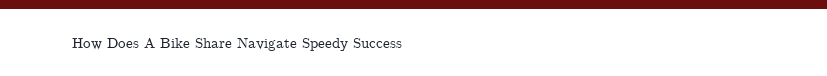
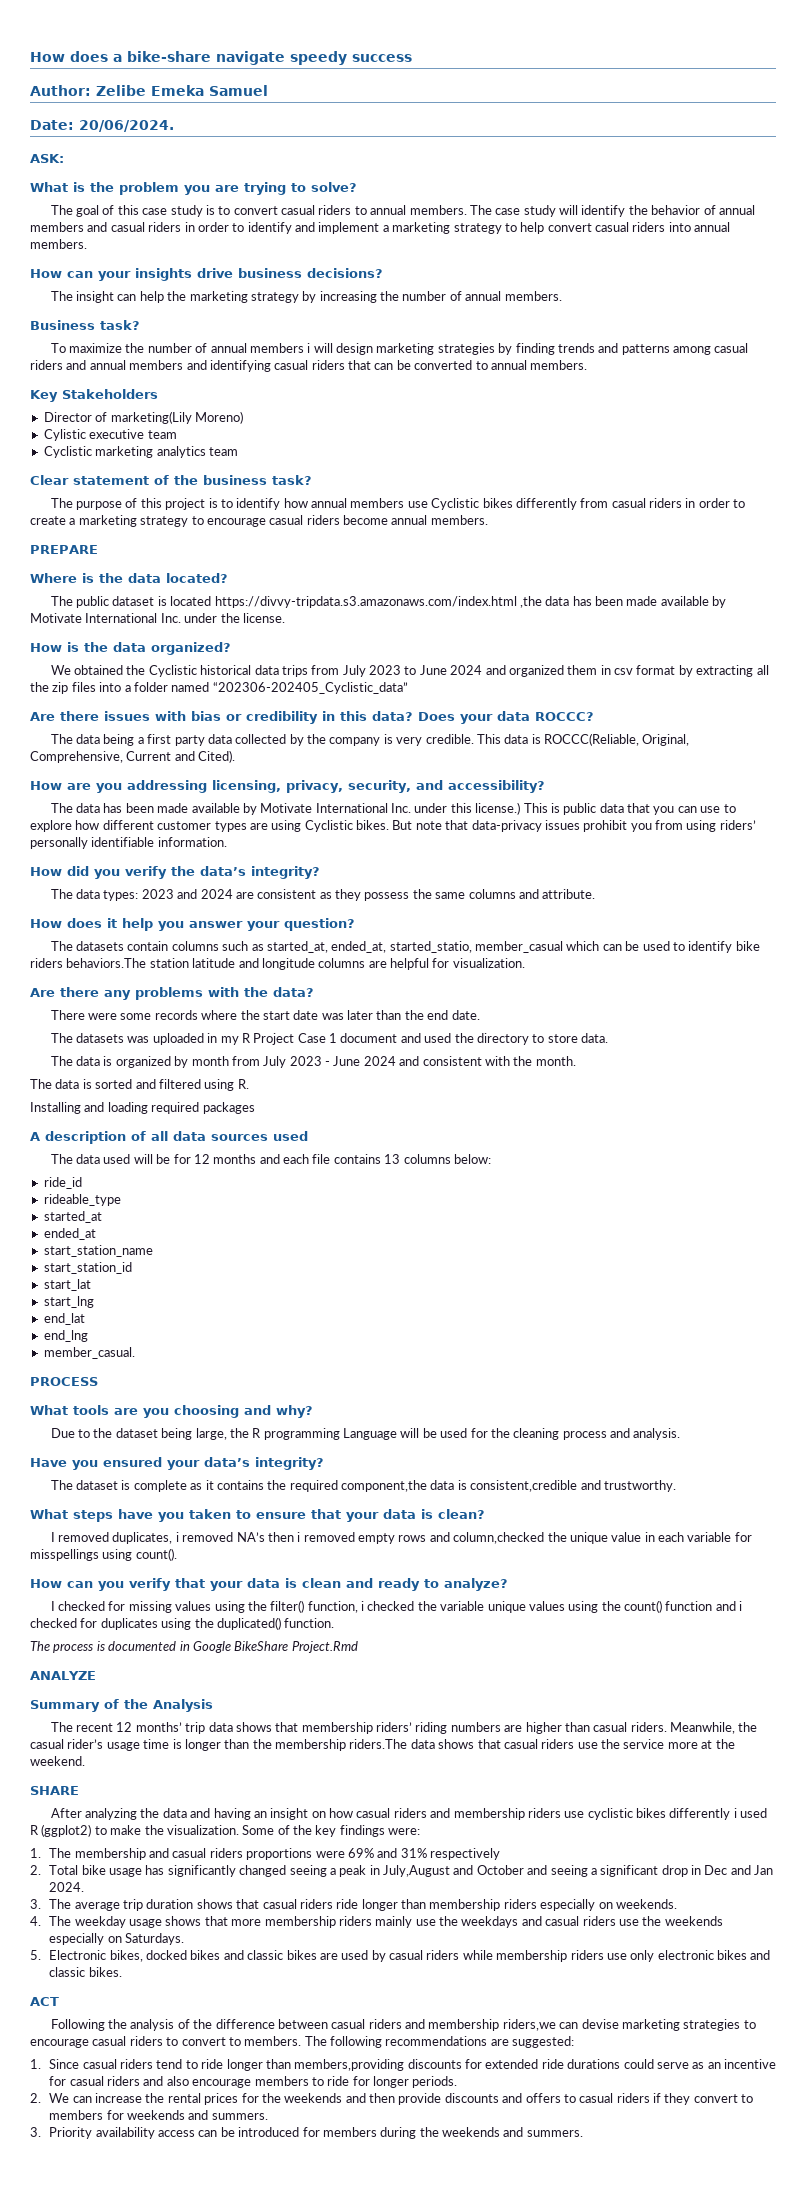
- How Does A Bike Share Navigate Speedy Success
+ How does a bike-share navigate speedy success
+ Author: Zelibe Emeka Samuel
+ Date: 20/06/2024.
+ ASK:
+ What is the problem you are trying to solve?
+ The goal of this case study is to convert casual riders to annual members. The case study will identify the behavior of annual members and casual riders in order to identify and implement a marketing strategy to help convert casual riders into annual members.
+ How can your insights drive business decisions?
+ The insight can help the marketing strategy by increasing the number of annual members.
+ Business task?
+ To maximize the number of annual members i will design marketing strategies by finding trends and patterns among casual riders and annual members and identifying casual riders that can be converted to annual members.
+ Key Stakeholders
+ Director of marketing(Lily Moreno)
+ Cylistic executive team
+ Cyclistic marketing analytics team
+ Clear statement of the business task?
+ The purpose of this project is to identify how annual members use Cyclistic bikes differently from casual riders in order to create a marketing strategy to encourage casual riders become annual members.
+ PREPARE
+ Where is the data located?
+ The public dataset is located https://divvy-tripdata.s3.amazonaws.com/index.html ,the data has been made available by Motivate International Inc. under the license.
+ How is the data organized?
+ We obtained the Cyclistic historical data trips from July 2023 to June 2024 and organized them in csv format by extracting all the zip files into a folder named “202306-202405_Cyclistic_data”
+ Are there issues with bias or credibility in this data? Does your data ROCCC?
+ The data being a first party data collected by the company is very credible. This data is ROCCC(Reliable, Original, Comprehensive, Current and Cited).
+ How are you addressing licensing, privacy, security, and accessibility?
+ The data has been made available by Motivate International Inc. under this license.) This is public data that you can use to explore how different customer types are using Cyclistic bikes. But note that data-privacy issues prohibit you from using riders’ personally identifiable information.
+ How did you verify the data’s integrity?
+ The data types: 2023 and 2024 are consistent as they possess the same columns and attribute.
+ How does it help you answer your question?
+ The datasets contain columns such as started_at, ended_at, started_statio, member_casual which can be used to identify bike riders behaviors.The station latitude and longitude columns are helpful for visualization.
+ Are there any problems with the data?
+ There were some records where the start date was later than the end date.
+ The datasets was uploaded in my R Project Case 1 document and used the directory to store data.
+ The data is organized by month from July 2023 - June 2024 and consistent with the month.
+ The data is sorted and filtered using R.
+ Installing and loading required packages
+ A description of all data sources used
+ The data used will be for 12 months and each file contains 13 columns below:
+ ride_id
+ rideable_type
+ started_at
+ ended_at
+ start_station_name
+ start_station_id
+ start_lat
+ start_lng
+ end_lat
+ end_lng
+ member_casual.
+ PROCESS
+ What tools are you choosing and why?
+ Due to the dataset being large, the R programming Language will be used for the cleaning process and analysis.
+ Have you ensured your data’s integrity?
+ The dataset is complete as it contains the required component,the data is consistent,credible and trustworthy.
+ What steps have you taken to ensure that your data is clean?
+ I removed duplicates, i removed NA’s then i removed empty rows and column,checked the unique value in each variable for misspellings using count().
+ How can you verify that your data is clean and ready to analyze?
+ I checked for missing values using the filter() function, i checked the variable unique values using the count() function and i checked for duplicates using the duplicated() function.
+ The process is documented in Google BikeShare Project.Rmd
+ ANALYZE
+ Summary of the Analysis
+ The recent 12 months’ trip data shows that membership riders’ riding numbers are higher than casual riders. Meanwhile, the casual rider’s usage time is longer than the membership riders.The data shows that casual riders use the service more at the weekend.
+ SHARE
+ After analyzing the data and having an insight on how casual riders and membership riders use cyclistic bikes differently i used R (ggplot2) to make the visualization. Some of the key findings were:
+ 1. The membership and casual riders proportions were 69% and 31% respectively
+ 2. Total bike usage has significantly changed seeing a peak in July,August and October and seeing a significant drop in Dec and Jan 2024.
+ 3. The average trip duration shows that casual riders ride longer than membership riders especially on weekends.
+ 4. The weekday usage shows that more membership riders mainly use the weekdays and casual riders use the weekends especially on Saturdays.
+ 5. Electronic bikes, docked bikes and classic bikes are used by casual riders while membership riders use only electronic bikes and classic bikes.
+ ACT
+ Following the analysis of the difference between casual riders and membership riders,we can devise marketing strategies to encourage casual riders to convert to members. The following recommendations are suggested:
+ 1. Since casual riders tend to ride longer than members,providing discounts for extended ride durations could serve as an incentive for casual riders and also encourage members to ride for longer periods.
+ 2. We can increase the rental prices for the weekends and then provide discounts and offers to casual riders if they convert to members for weekends and summers.
+ 3. Priority availability access can be introduced for members during the weekends and summers.

